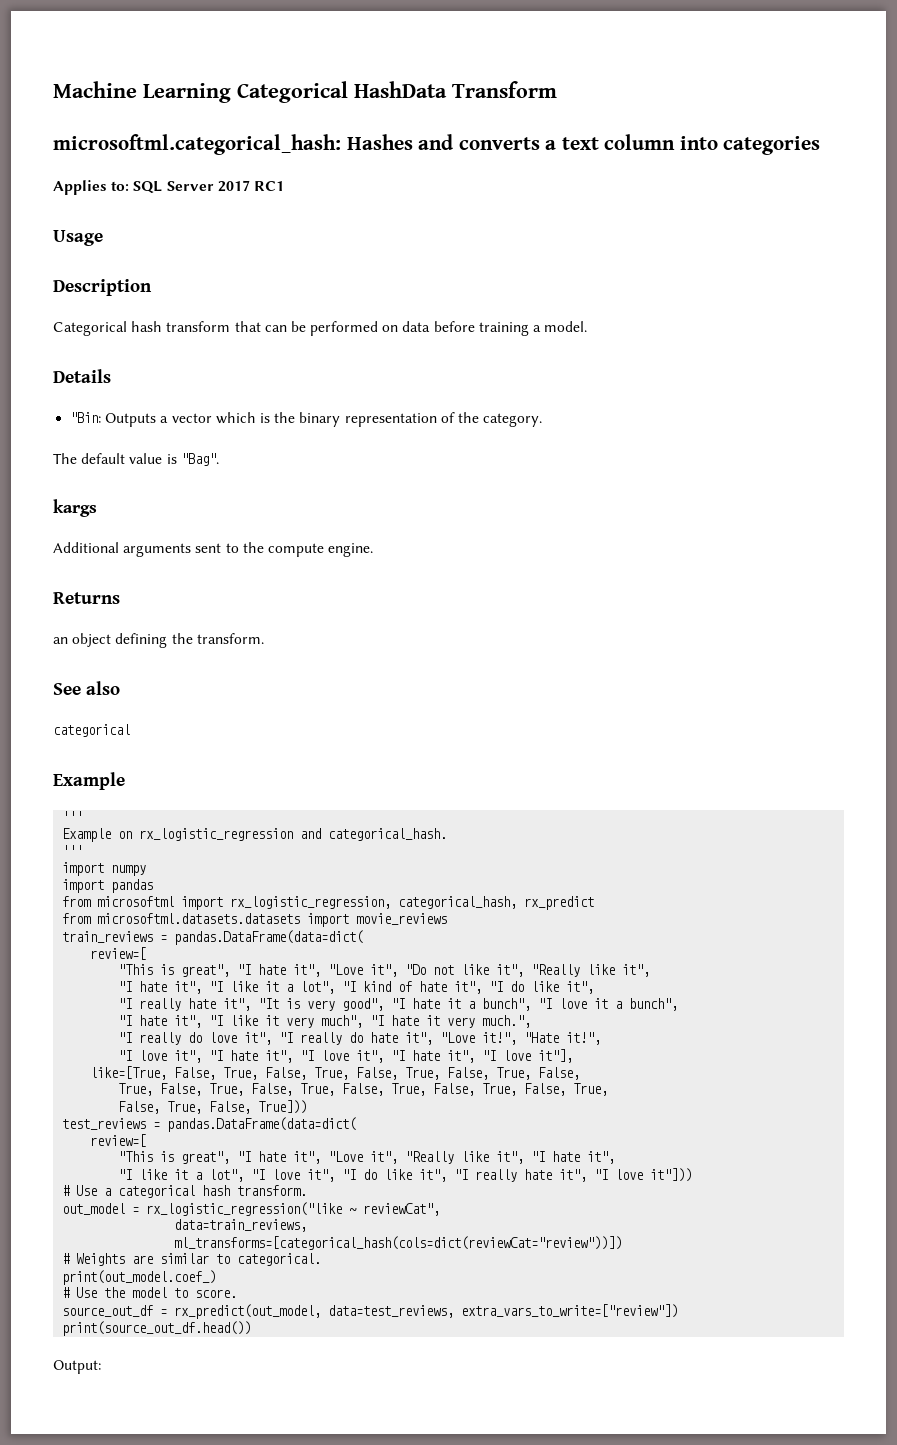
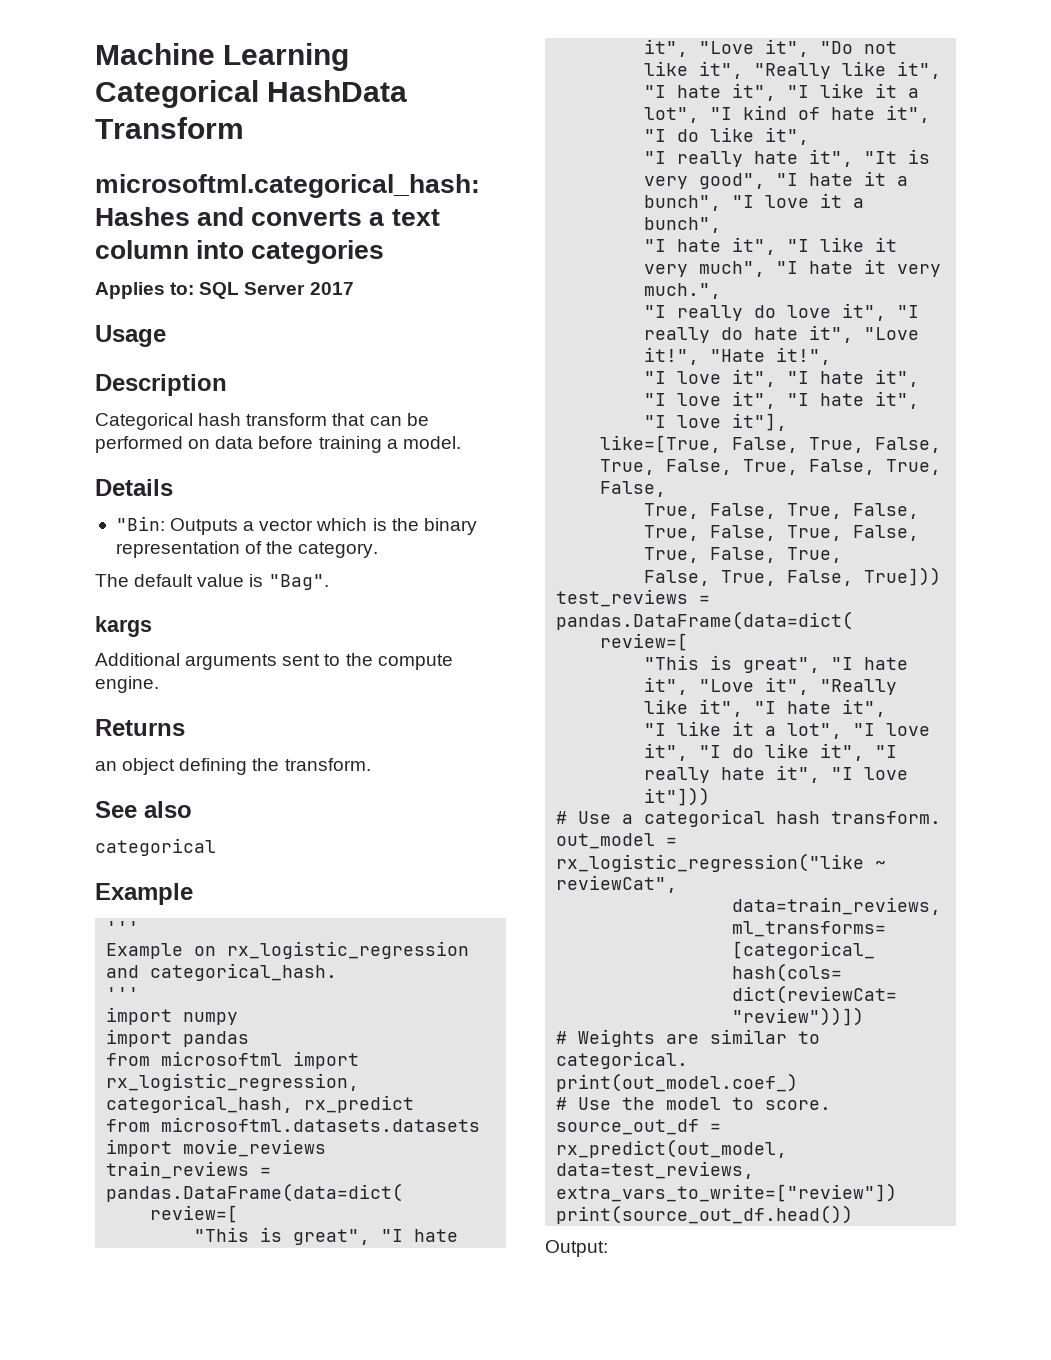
- Applies to: SQL Server 2017 RC1
+ Applies to: SQL Server 2017

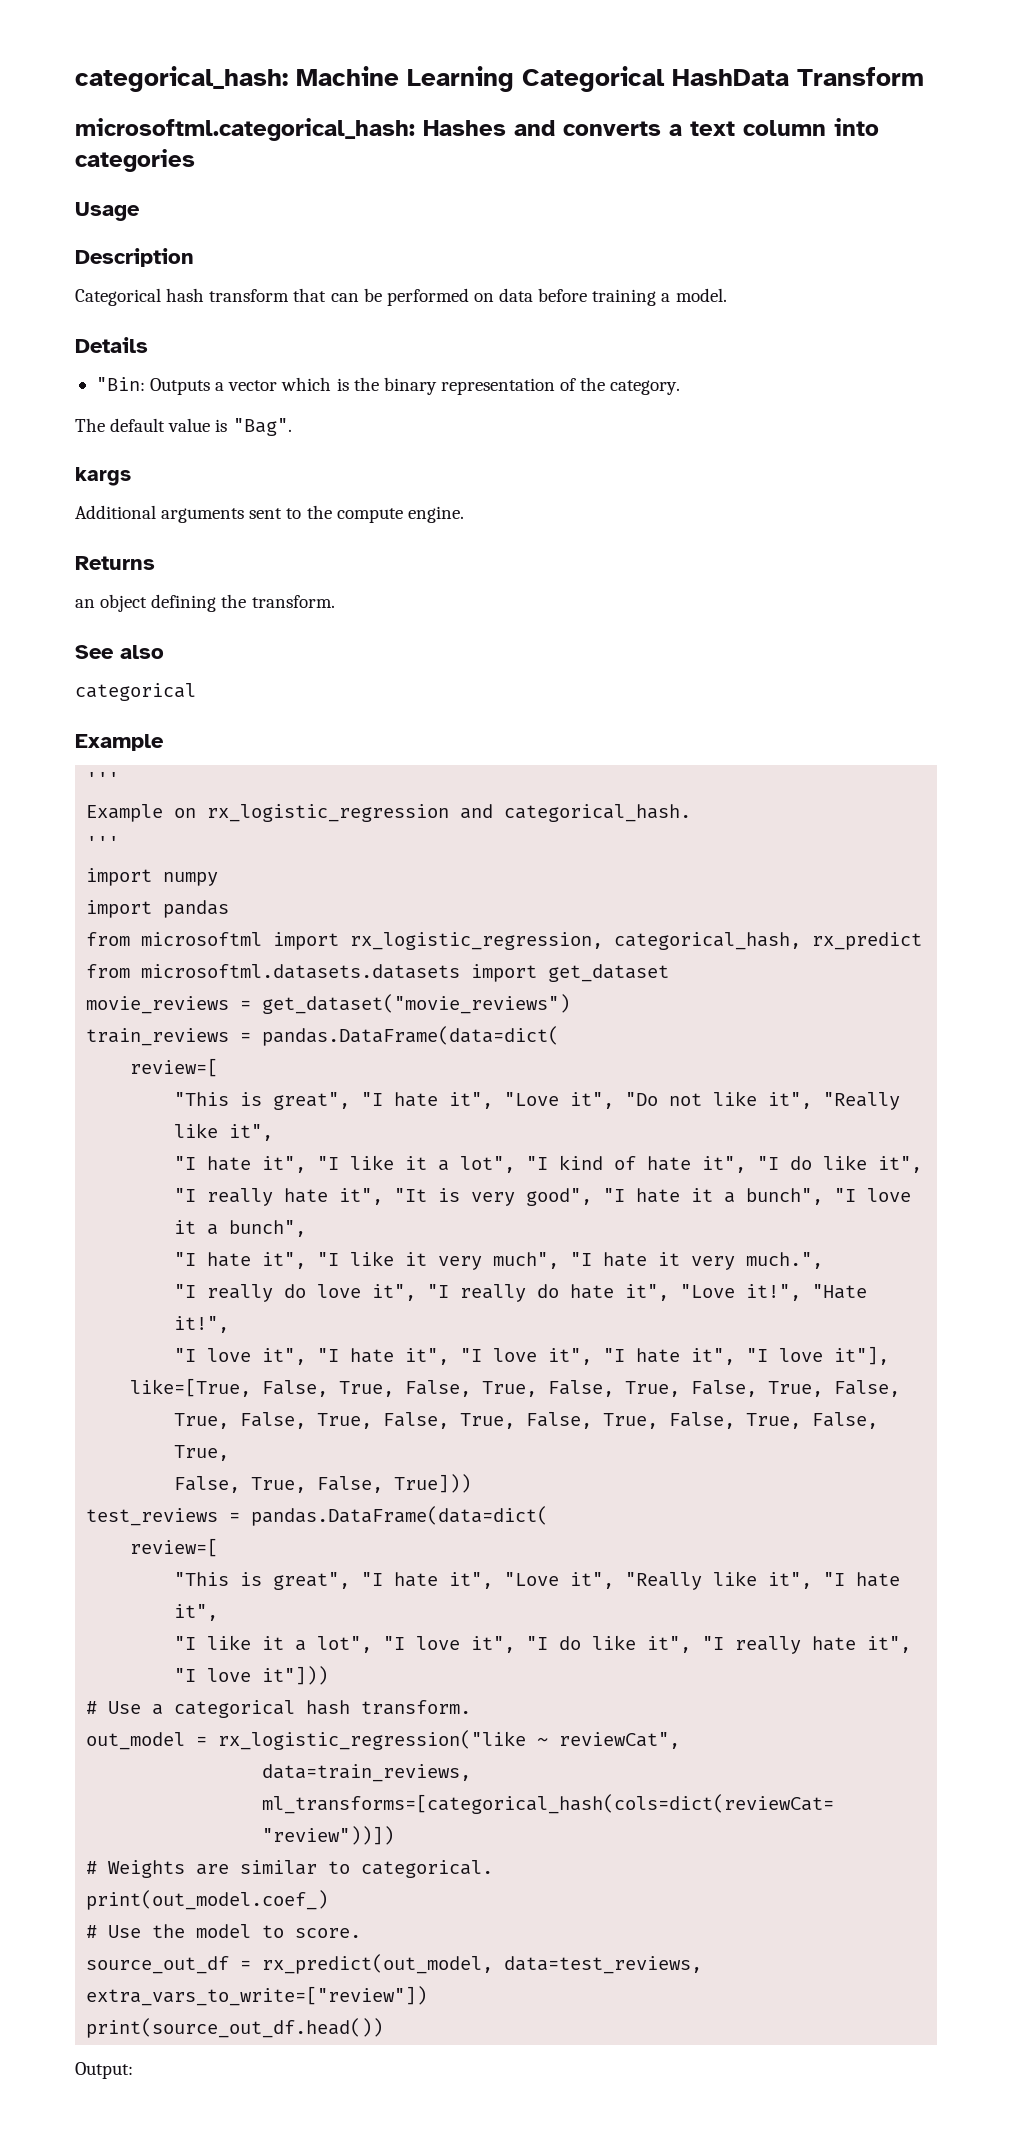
- Machine Learning Categorical HashData Transform
+ categorical_hash: Machine Learning Categorical HashData Transform
- Applies to: SQL Server 2017
- from microsoftml.datasets.datasets import movie_reviews
+ from microsoftml.datasets.datasets import get_dataset
+ movie_reviews = get_dataset("movie_reviews")

